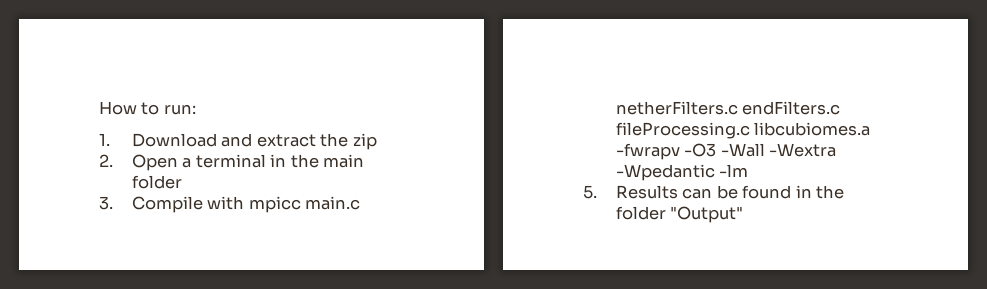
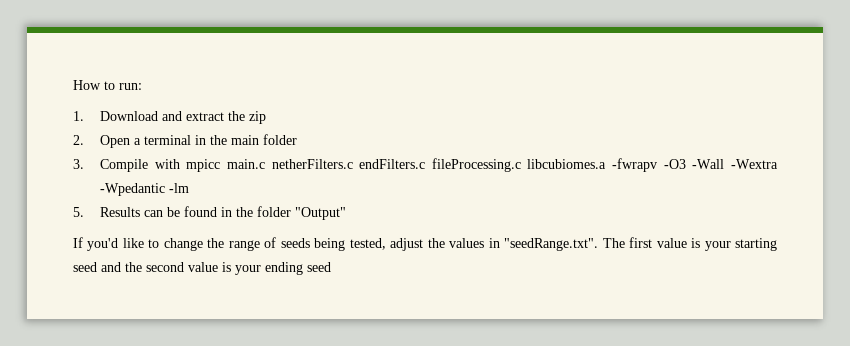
+ If you'd like to change the range of seeds being tested, adjust the values in "seedRange.txt". The first value is your starting seed and the second value is your ending seed

